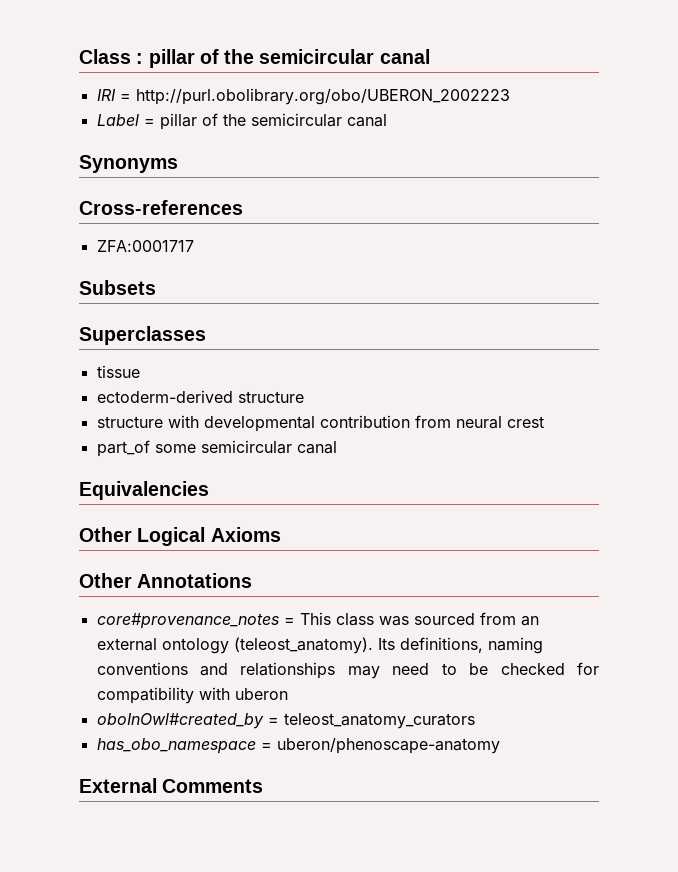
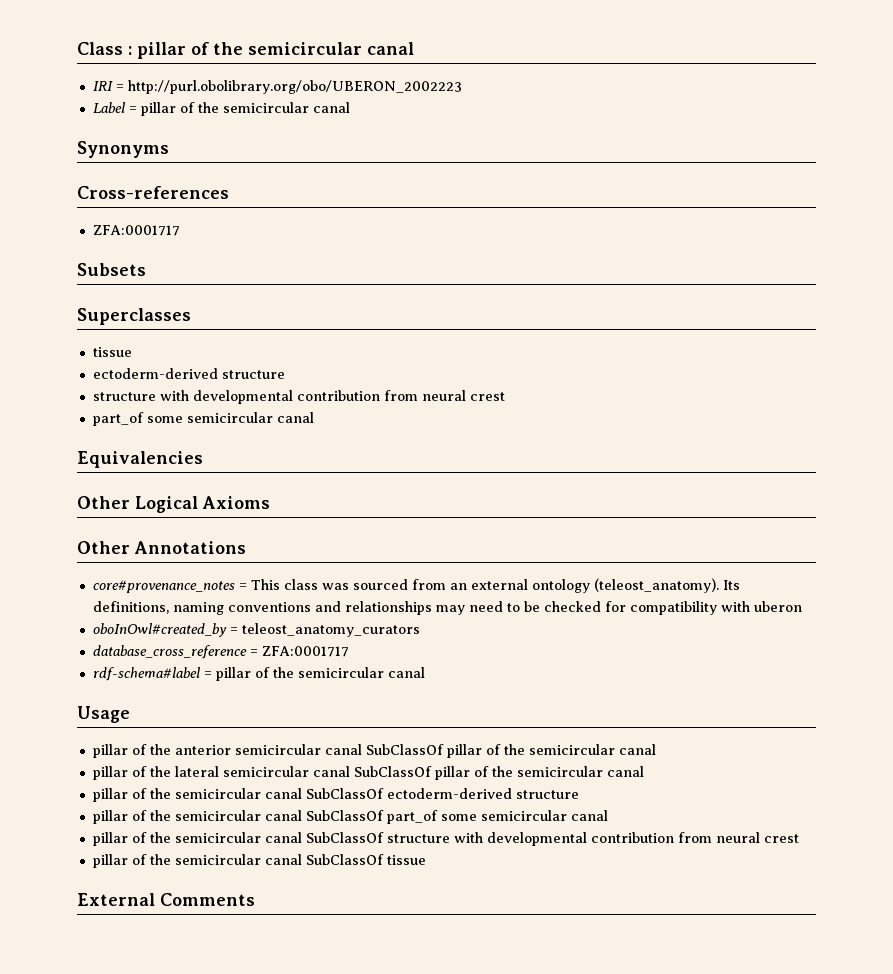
- has_obo_namespace = uberon/phenoscape-anatomy
+ database_cross_reference = ZFA:0001717
+ rdf-schema#label = pillar of the semicircular canal
+ Usage
+ pillar of the anterior semicircular canal SubClassOf pillar of the semicircular canal
+ pillar of the lateral semicircular canal SubClassOf pillar of the semicircular canal
+ pillar of the semicircular canal SubClassOf ectoderm-derived structure
+ pillar of the semicircular canal SubClassOf part_of some semicircular canal
+ pillar of the semicircular canal SubClassOf structure with developmental contribution from neural crest
+ pillar of the semicircular canal SubClassOf tissue

